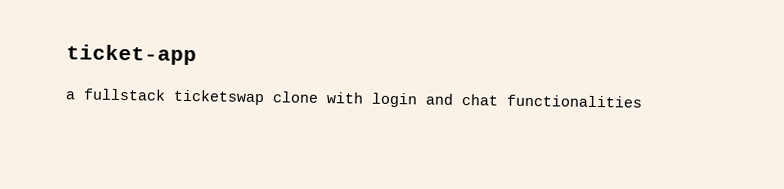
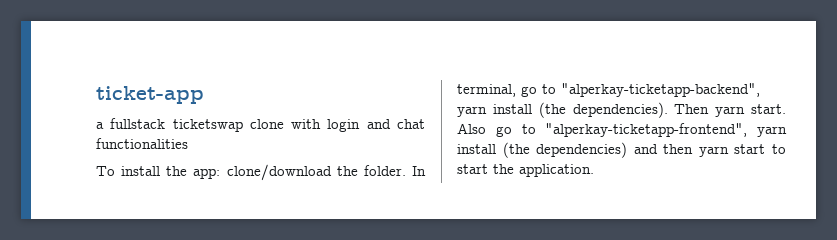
+ To install the app: clone/download the folder. In terminal, go to "alperkay-ticketapp-backend", yarn install (the dependencies). Then yarn start. Also go to "alperkay-ticketapp-frontend", yarn install (the dependencies) and then yarn start to start the application.

